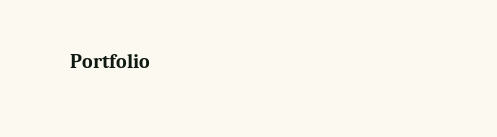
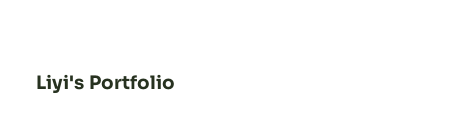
- Portfolio
+ Liyi's Portfolio

